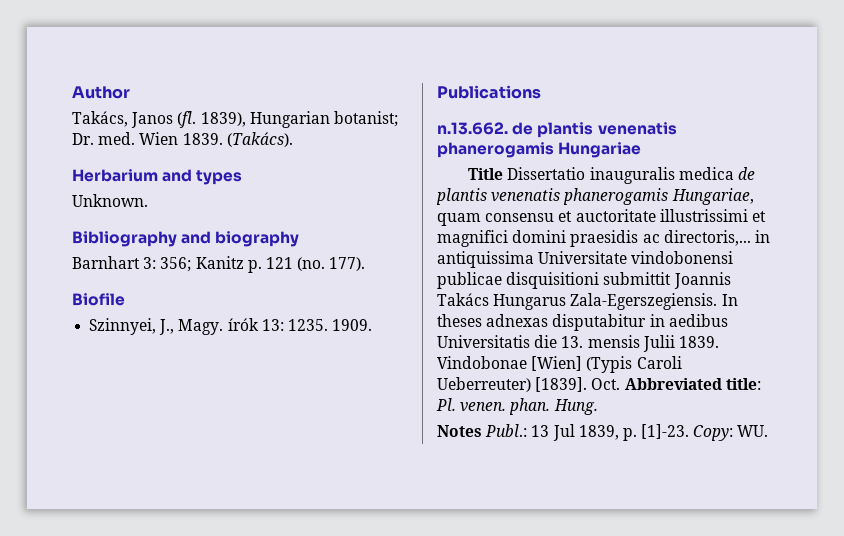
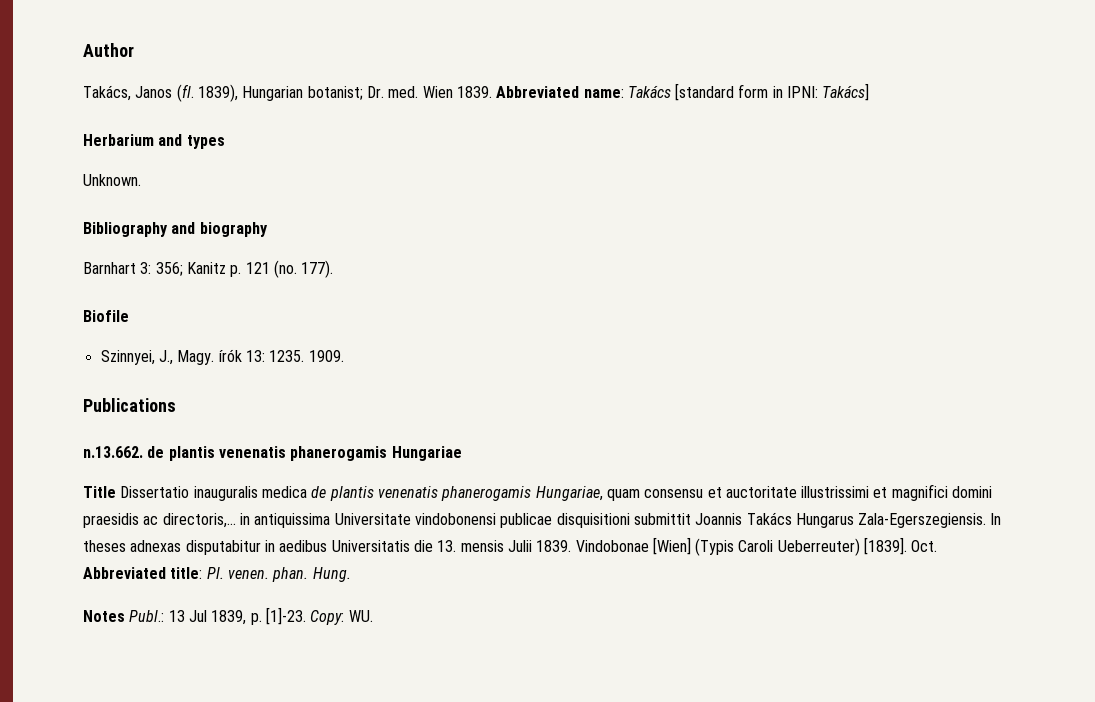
- (Takács).
+ Abbreviated name: Takács [standard form in IPNI: Takács]

